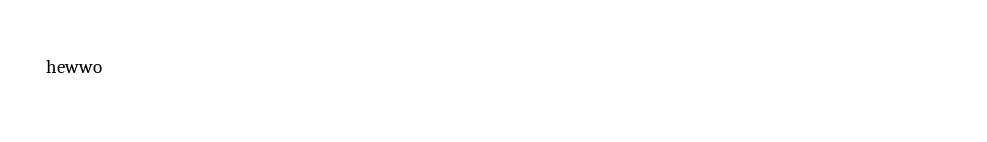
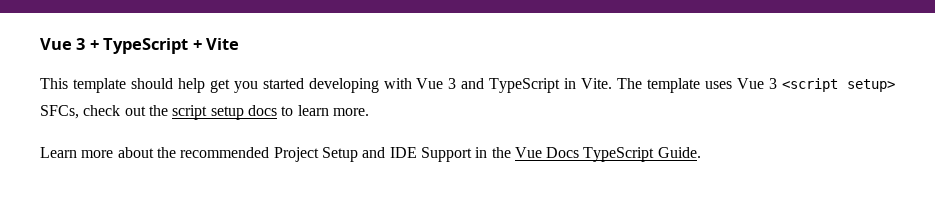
- hewwo
+ Vue 3 + TypeScript + Vite
+ This template should help get you started developing with Vue 3 and TypeScript in Vite. The template uses Vue 3 <script setup> SFCs, check out the script setup docs to learn more.
+ Learn more about the recommended Project Setup and IDE Support in the Vue Docs TypeScript Guide.

